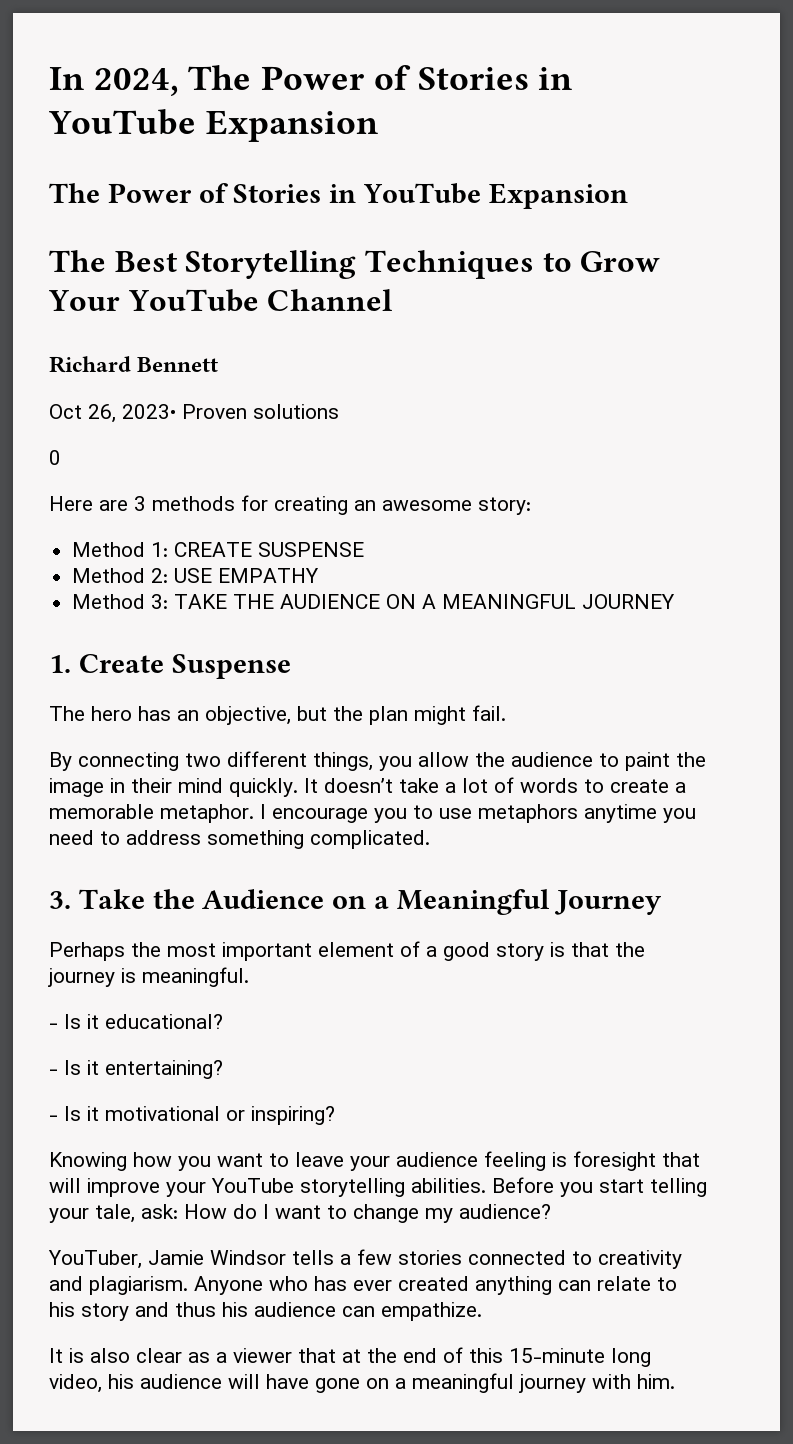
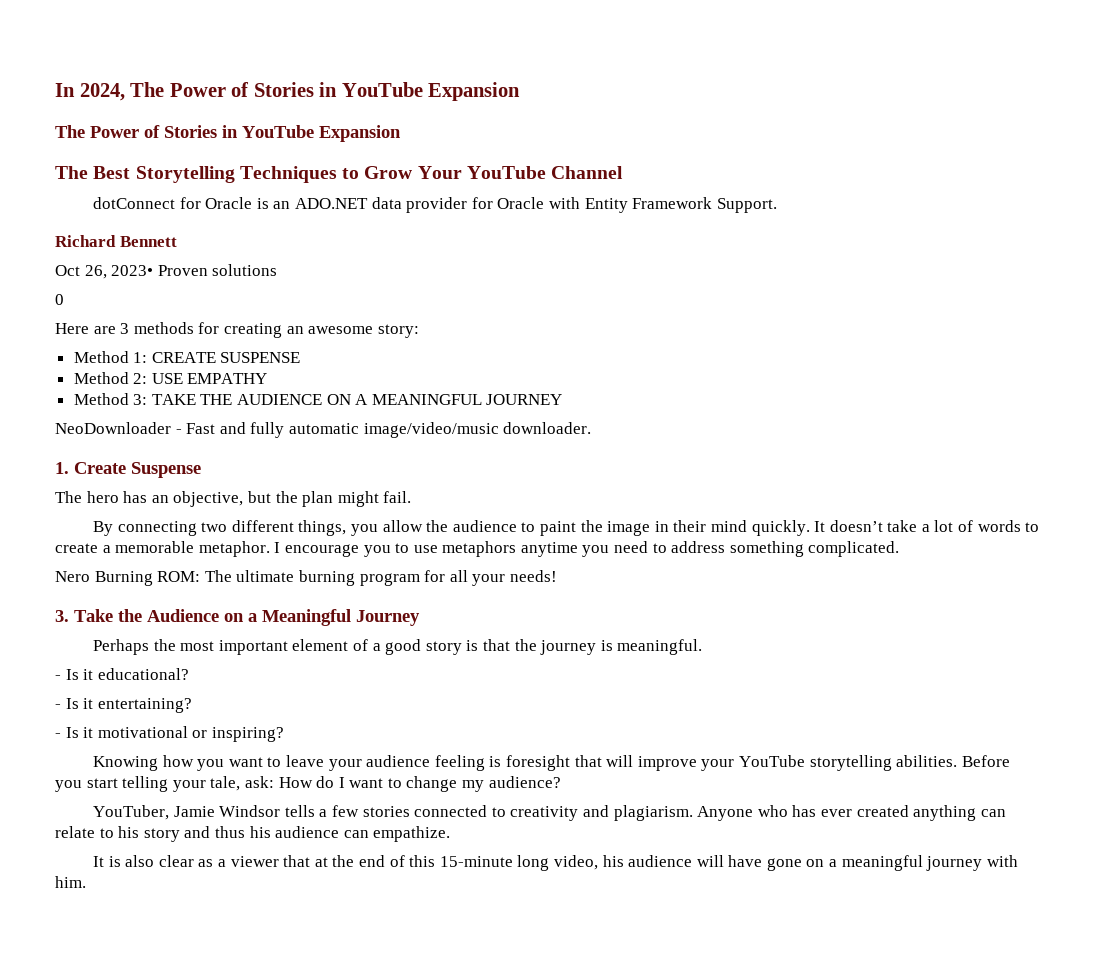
+ dotConnect for Oracle is an ADO.NET data provider for Oracle with Entity Framework Support.
+ NeoDownloader - Fast and fully automatic image/video/music downloader.
+ Nero Burning ROM: The ultimate burning program for all your needs!

